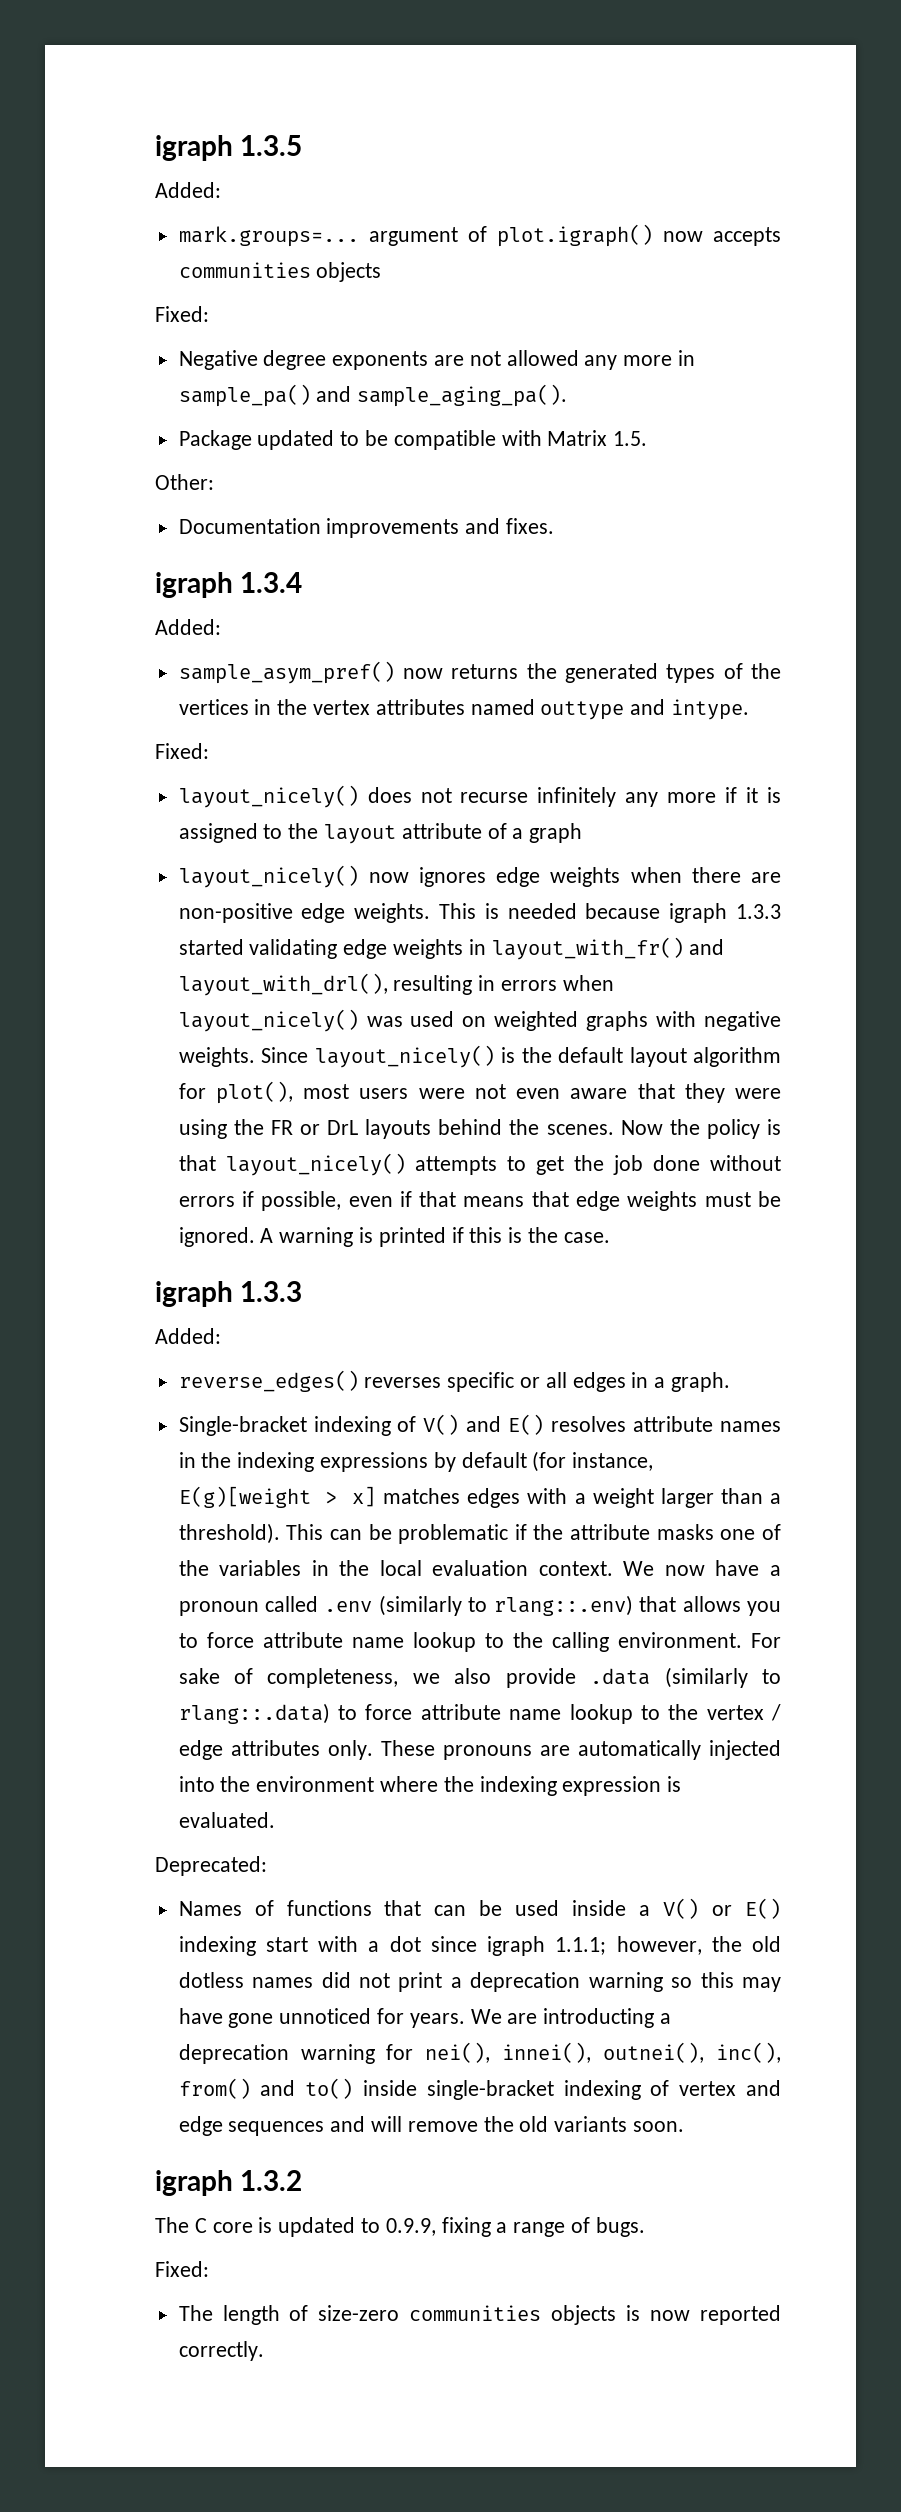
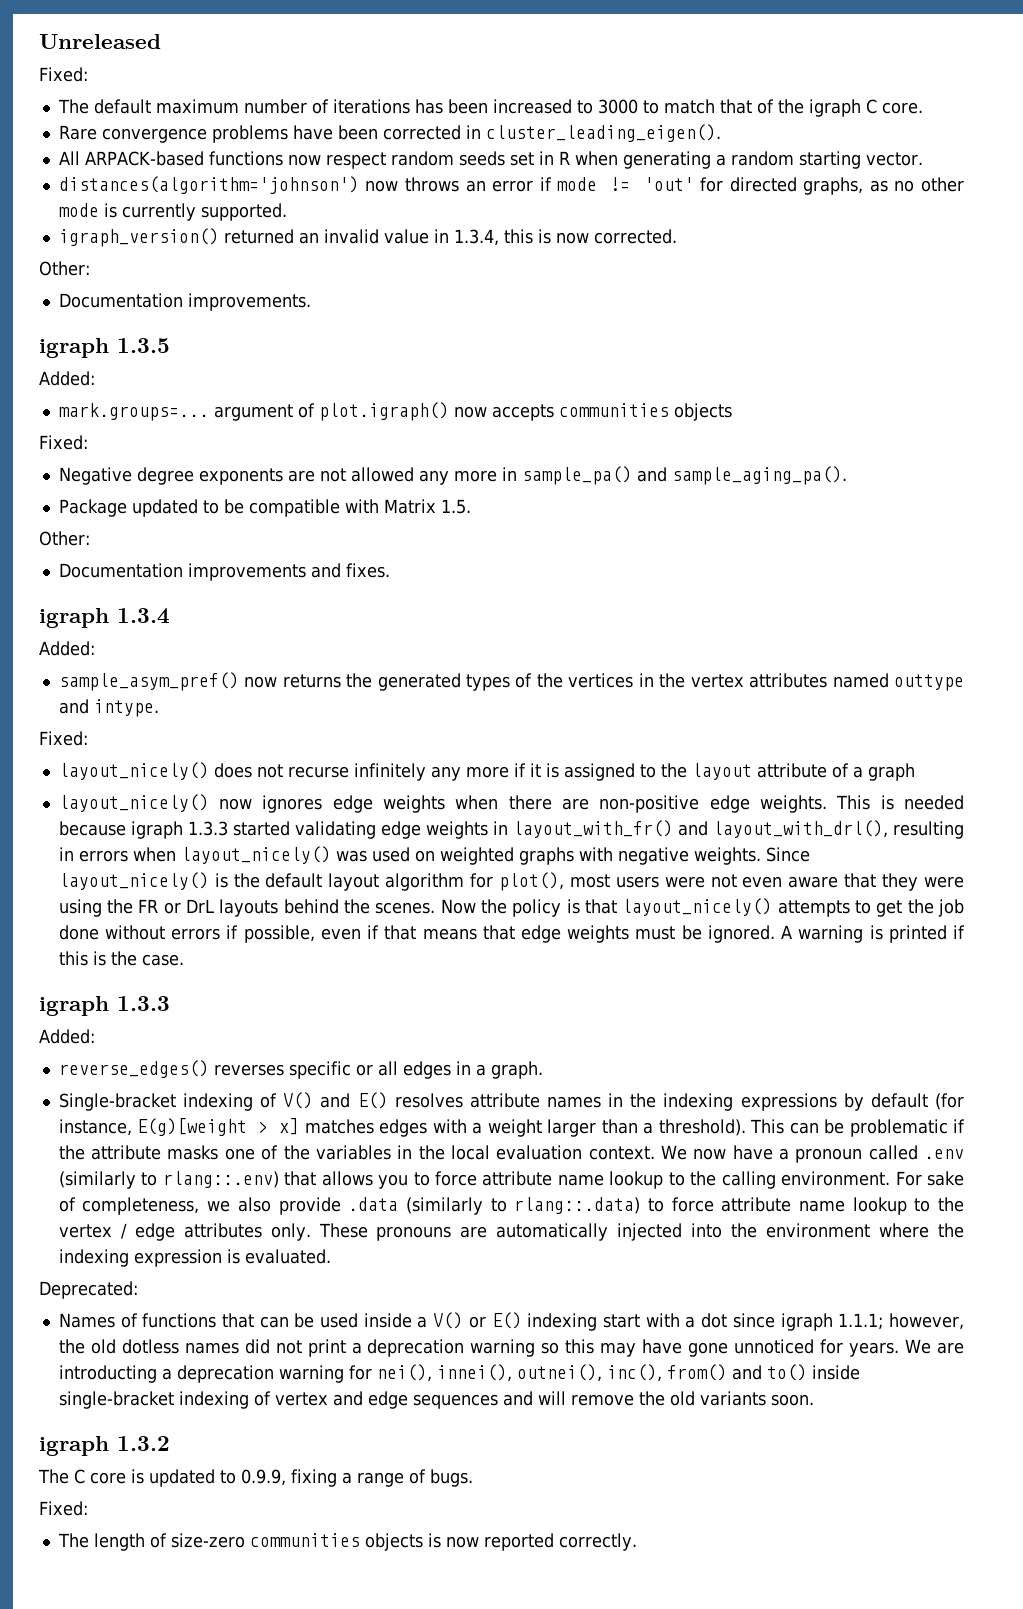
+ Unreleased
+ Fixed:
+ The default maximum number of iterations has been increased to 3000 to match that of the igraph C core.
+ Rare convergence problems have been corrected in cluster_leading_eigen().
+ All ARPACK-based functions now respect random seeds set in R when generating a random starting vector.
+ distances(algorithm='johnson') now throws an error if mode != 'out' for directed graphs, as no other mode is currently supported.
+ igraph_version() returned an invalid value in 1.3.4, this is now corrected.
+ Other:
+ Documentation improvements.

